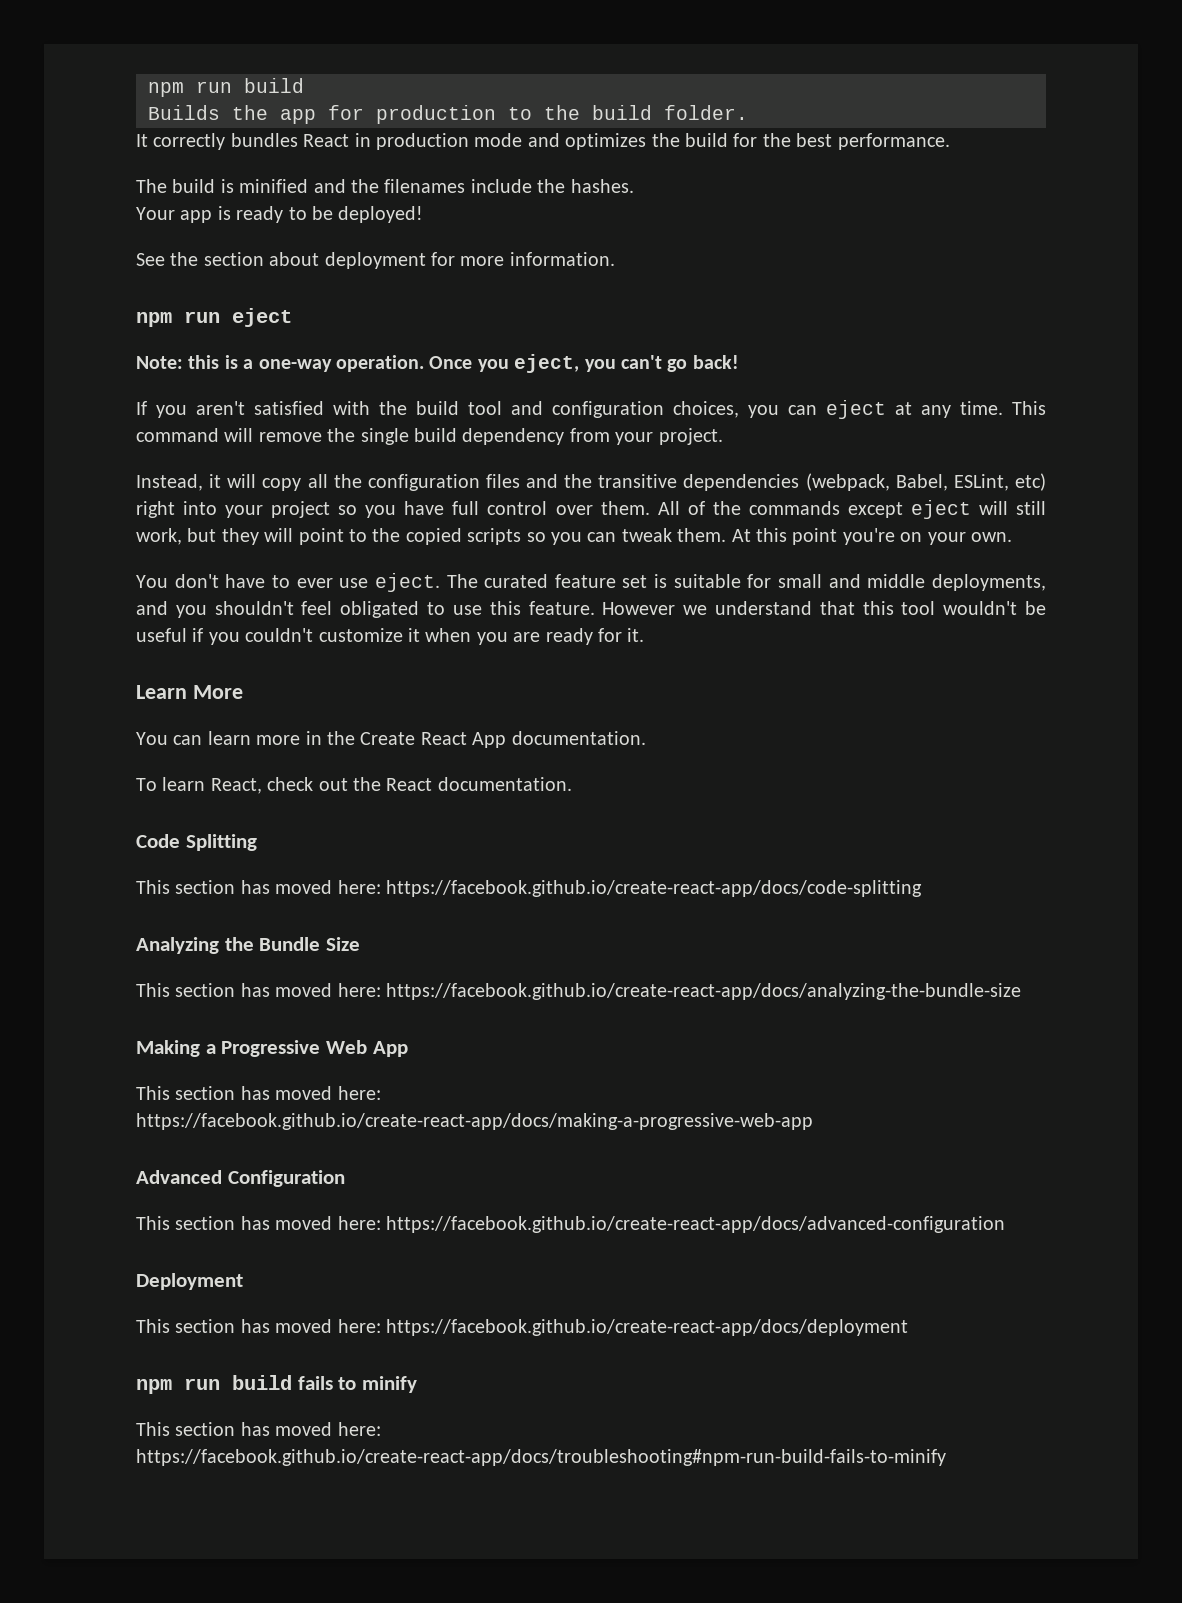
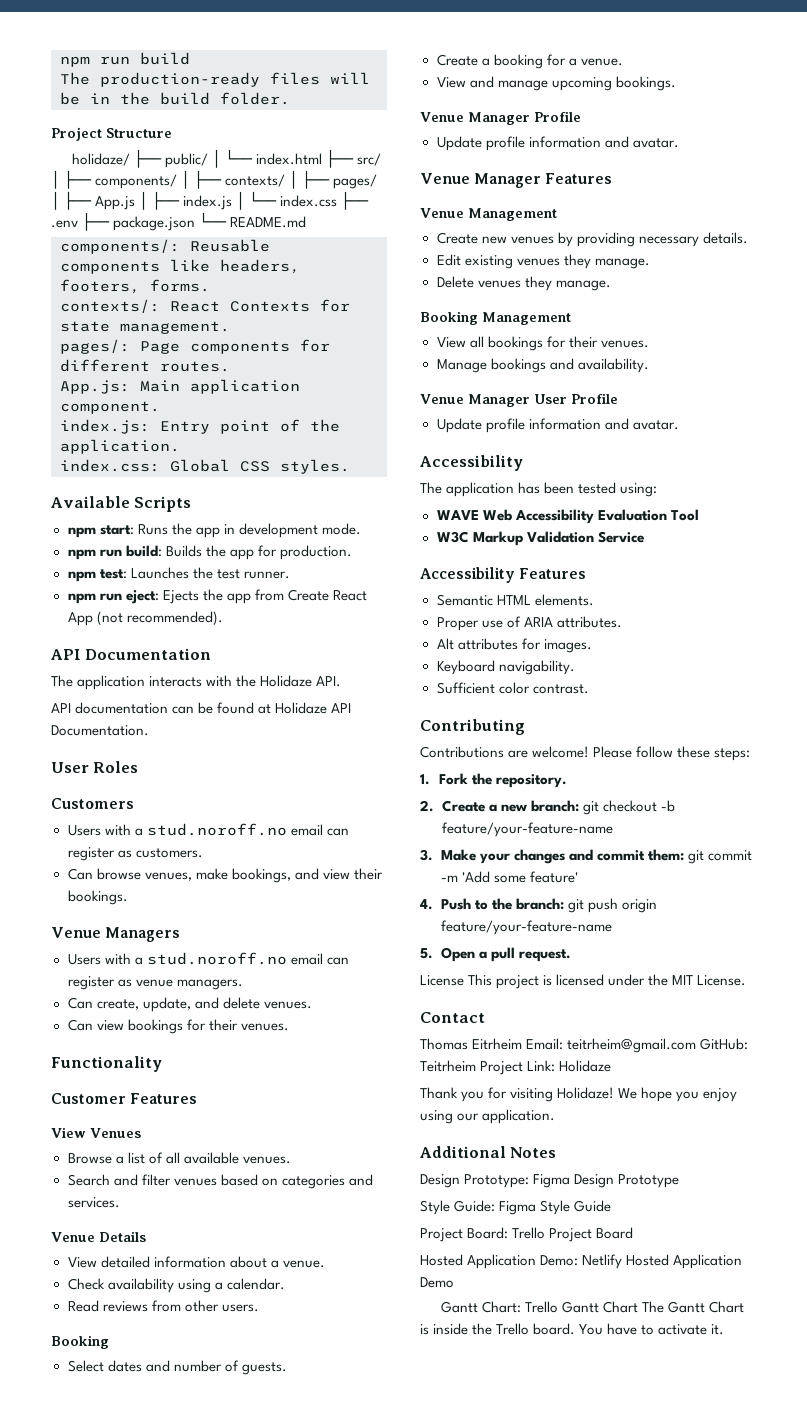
- Builds the app for production to the build folder.
- It correctly bundles React in production mode and optimizes the build for the best performance.
- The build is minified and the filenames include the hashes.
- Your app is ready to be deployed!
- See the section about deployment for more information.
- npm run eject
- Note: this is a one-way operation. Once you eject, you can't go back!
- If you aren't satisfied with the build tool and configuration choices, you can eject at any time. This command will remove the single build dependency from your project.
- Instead, it will copy all the configuration files and the transitive dependencies (webpack, Babel, ESLint, etc) right into your project so you have full control over them. All of the commands except eject will still work, but they will point to the copied scripts so you can tweak them. At this point you're on your own.
- You don't have to ever use eject. The curated feature set is suitable for small and middle deployments, and you shouldn't feel obligated to use this feature. However we understand that this tool wouldn't be useful if you couldn't customize it when you are ready for it.
- Learn More
- You can learn more in the Create React App documentation.
- To learn React, check out the React documentation.
- Code Splitting
- This section has moved here: https://facebook.github.io/create-react-app/docs/code-splitting
- Analyzing the Bundle Size
- This section has moved here: https://facebook.github.io/create-react-app/docs/analyzing-the-bundle-size
- Making a Progressive Web App
- This section has moved here: https://facebook.github.io/create-react-app/docs/making-a-progressive-web-app
- Advanced Configuration
- This section has moved here: https://facebook.github.io/create-react-app/docs/advanced-configuration
- Deployment
- This section has moved here: https://facebook.github.io/create-react-app/docs/deployment
- npm run build fails to minify
- This section has moved here: https://facebook.github.io/create-react-app/docs/troubleshooting#npm-run-build-fails-to-minify
+ The production-ready files will be in the build folder.
+ Project Structure
+ holidaze/ ├── public/ │ └── index.html ├── src/ │ ├── components/ │ ├── contexts/ │ ├── pages/ │ ├── App.js │ ├── index.js │ └── index.css ├── .env ├── package.json └── README.md
+ components/: Reusable components like headers, footers, forms.
+ contexts/: React Contexts for state management.
+ pages/: Page components for different routes.
+ App.js: Main application component.
+ index.js: Entry point of the application.
+ index.css: Global CSS styles.
+ Available Scripts
+ npm start: Runs the app in development mode.
+ npm run build: Builds the app for production.
+ npm test: Launches the test runner.
+ npm run eject: Ejects the app from Create React App (not recommended).
+ API Documentation
+ The application interacts with the Holidaze API.
+ API documentation can be found at Holidaze API Documentation.
+ User Roles
+ Customers
+ Users with a stud.noroff.no email can register as customers.
+ Can browse venues, make bookings, and view their bookings.
+ Venue Managers
+ Users with a stud.noroff.no email can register as venue managers.
+ Can create, update, and delete venues.
+ Can view bookings for their venues.
+ Functionality
+ Customer Features
+ View Venues
+ Browse a list of all available venues.
+ Search and filter venues based on categories and services.
+ Venue Details
+ View detailed information about a venue.
+ Check availability using a calendar.
+ Read reviews from other users.
+ Booking
+ Select dates and number of guests.
+ Create a booking for a venue.
+ View and manage upcoming bookings.
+ Venue Manager Profile
+ Update profile information and avatar.
+ Venue Manager Features
+ Venue Management
+ Create new venues by providing necessary details.
+ Edit existing venues they manage.
+ Delete venues they manage.
+ Booking Management
+ View all bookings for their venues.
+ Manage bookings and availability.
+ Venue Manager User Profile
+ Update profile information and avatar.
+ Accessibility
+ The application has been tested using:
+ WAVE Web Accessibility Evaluation Tool
+ W3C Markup Validation Service
+ Accessibility Features
+ Semantic HTML elements.
+ Proper use of ARIA attributes.
+ Alt attributes for images.
+ Keyboard navigability.
+ Sufficient color contrast.
+ Contributing
+ Contributions are welcome! Please follow these steps:
+ 1. Fork the repository.
+ 2. Create a new branch: git checkout -b feature/your-feature-name
+ 3. Make your changes and commit them: git commit -m 'Add some feature'
+ 4. Push to the branch: git push origin feature/your-feature-name
+ 5. Open a pull request.
+ License This project is licensed under the MIT License.
+ Contact
+ Thomas Eitrheim Email: teitrheim@gmail.com GitHub: Teitrheim Project Link: Holidaze
+ Thank you for visiting Holidaze! We hope you enjoy using our application.
+ Additional Notes
+ Design Prototype: Figma Design Prototype
+ Style Guide: Figma Style Guide
+ Project Board: Trello Project Board
+ Hosted Application Demo: Netlify Hosted Application Demo
+ Gantt Chart: Trello Gantt Chart The Gantt Chart is inside the Trello board. You have to activate it.

